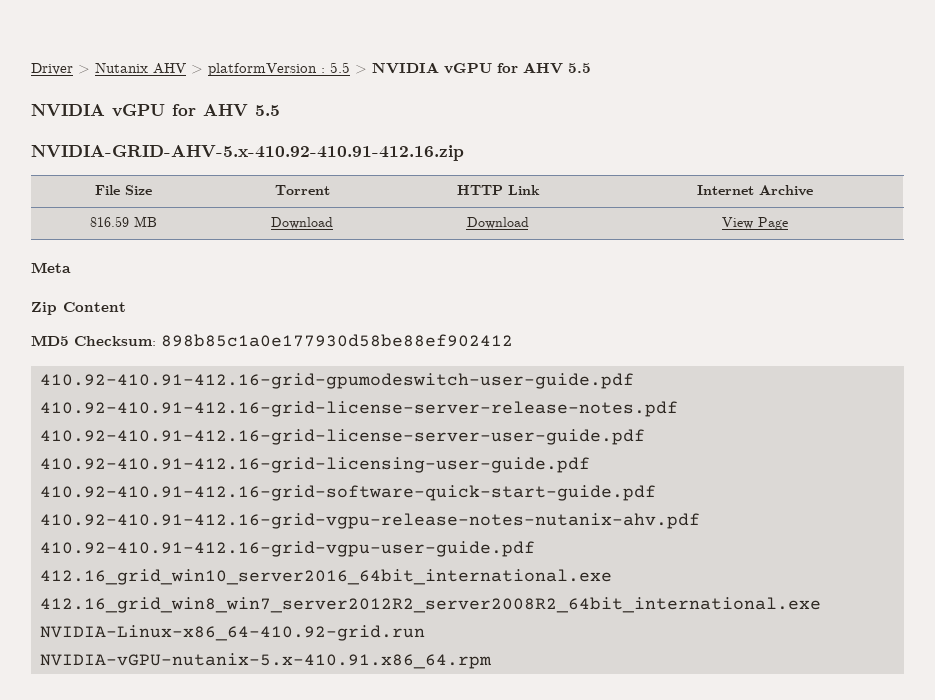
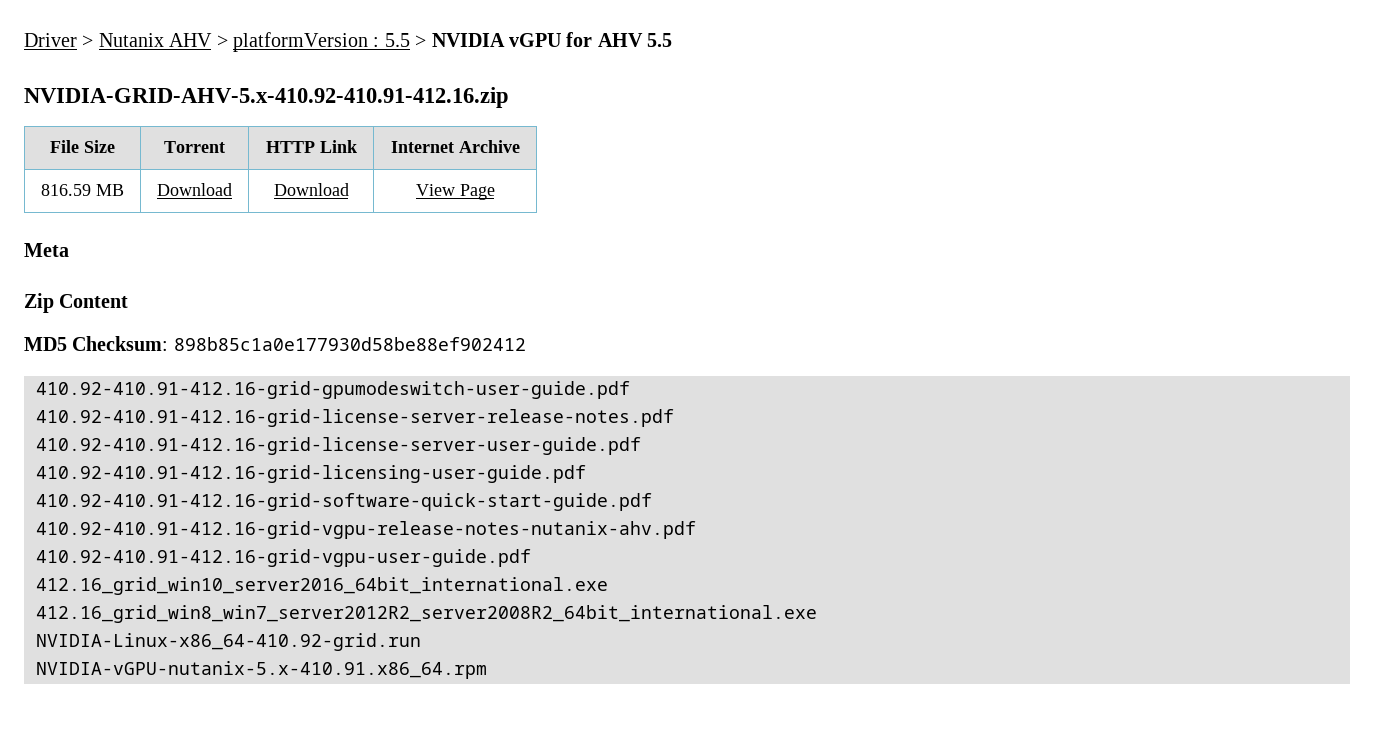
  Driver > Nutanix AHV > platformVersion : 5.5 > NVIDIA vGPU for AHV 5.5
- NVIDIA vGPU for AHV 5.5

